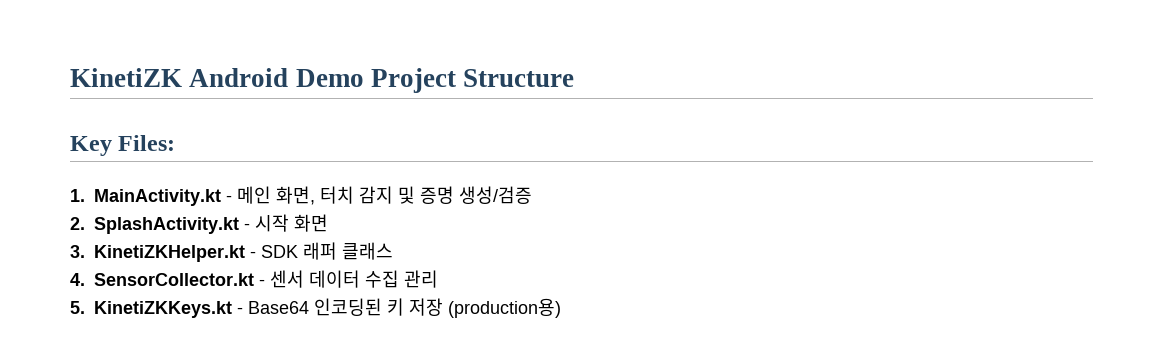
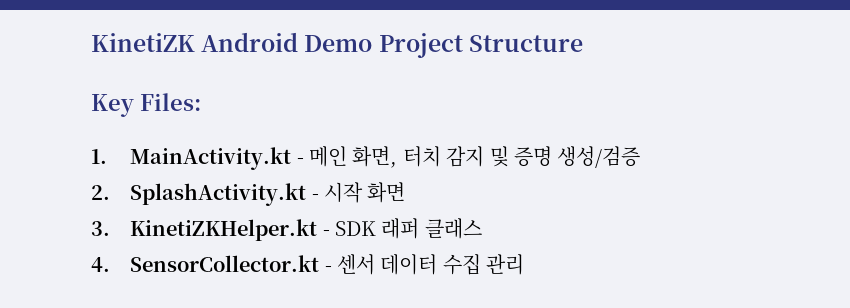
- 5. KinetiZKKeys.kt - Base64 인코딩된 키 저장 (production용)

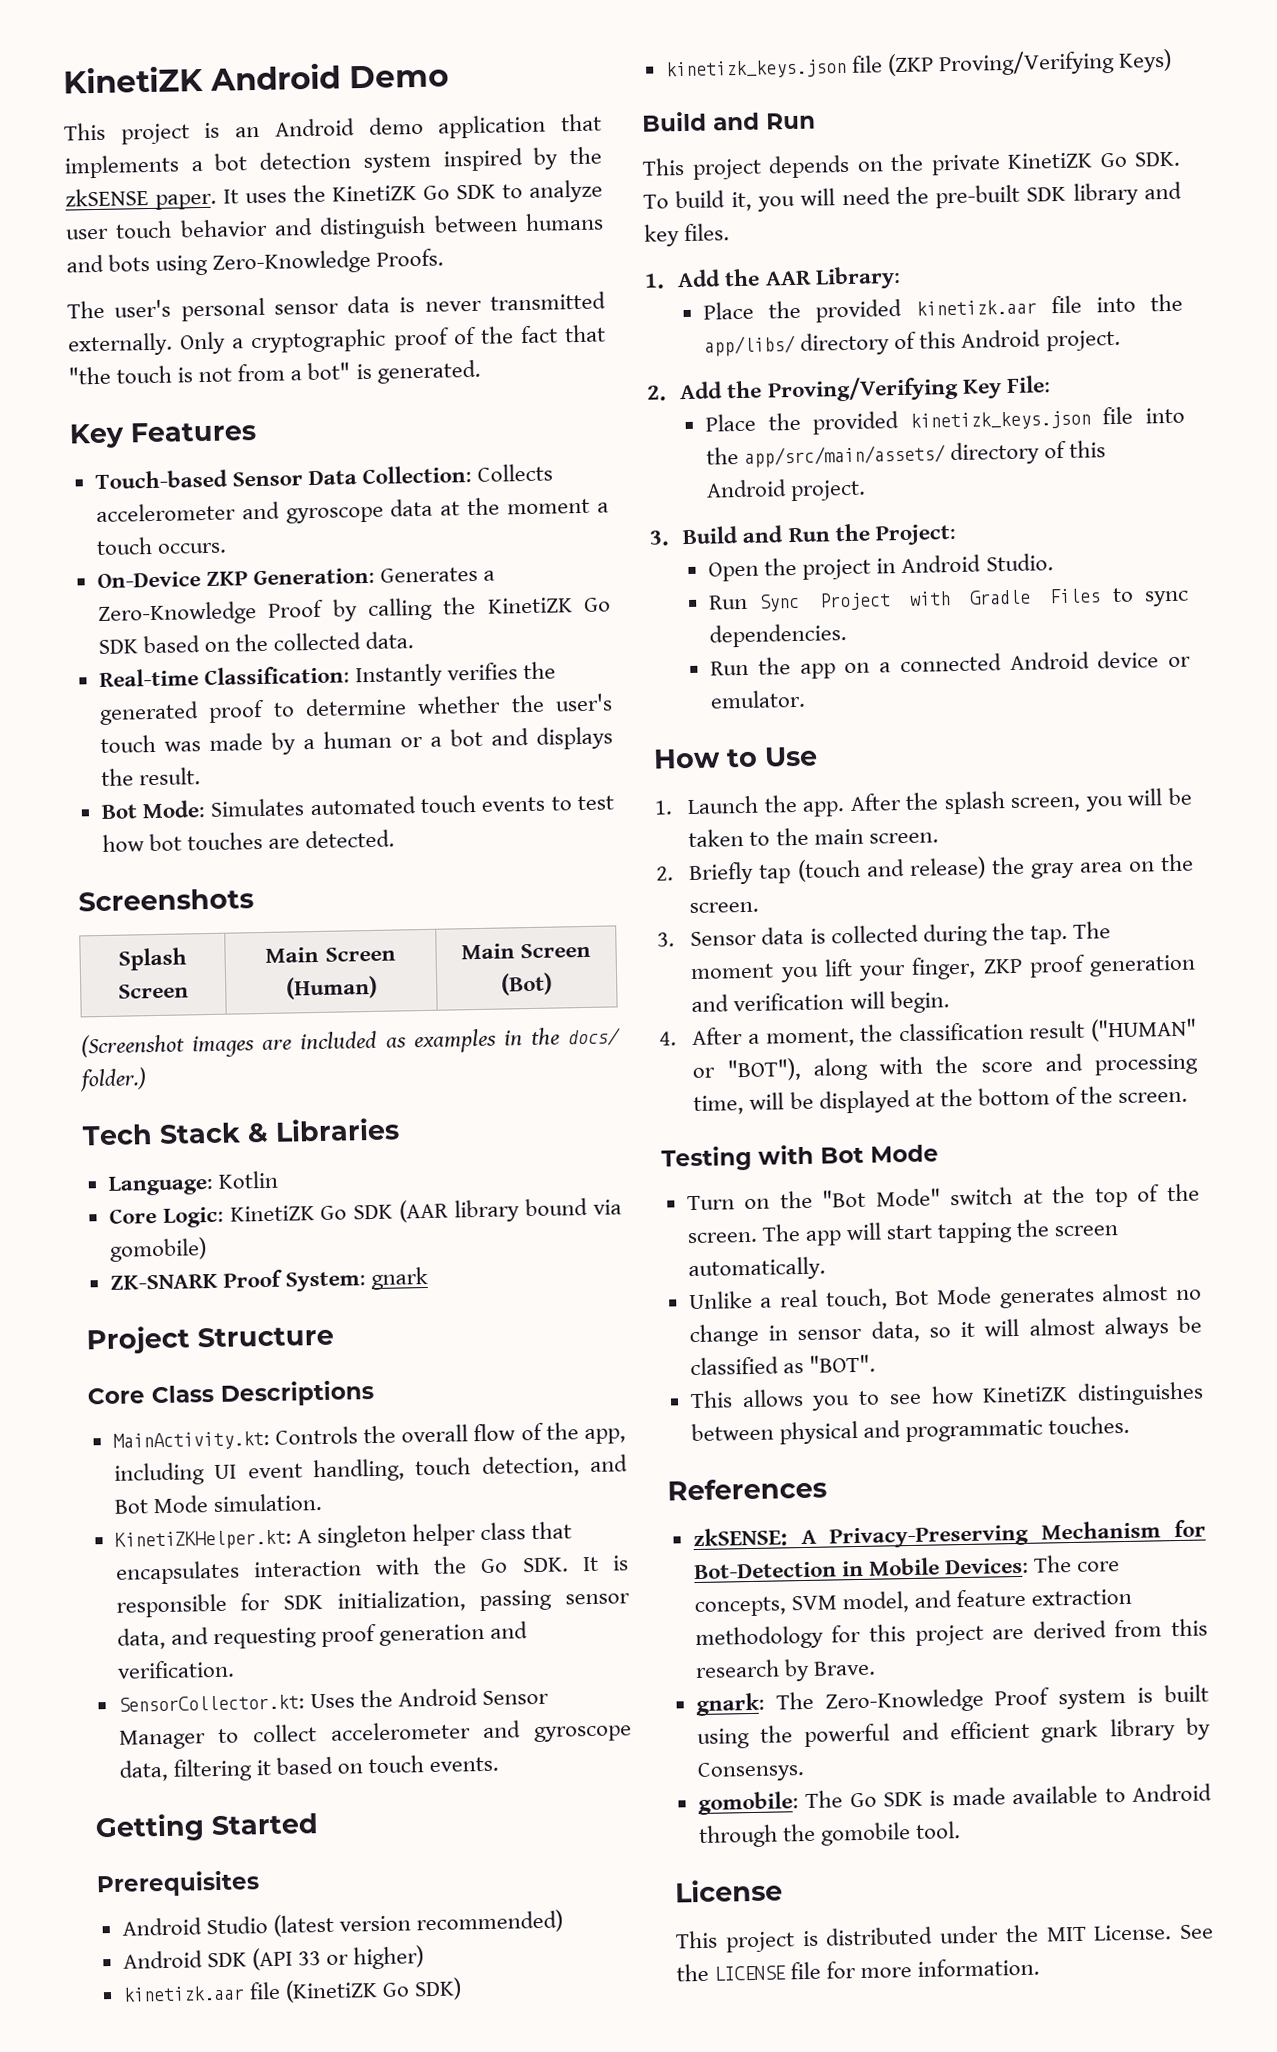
- KinetiZK Android Demo Project Structure
- Key Files:
- 1. MainActivity.kt - 메인 화면, 터치 감지 및 증명 생성/검증
- 2. SplashActivity.kt - 시작 화면
- 3. KinetiZKHelper.kt - SDK 래퍼 클래스
- 4. SensorCollector.kt - 센서 데이터 수집 관리
+ KinetiZK Android Demo
+ This project is an Android demo application that implements a bot detection system inspired by the zkSENSE paper. It uses the KinetiZK Go SDK to analyze user touch behavior and distinguish between humans and bots using Zero-Knowledge Proofs.
+ The user's personal sensor data is never transmitted externally. Only a cryptographic proof of the fact that "the touch is not from a bot" is generated.
+ Key Features
+ Touch-based Sensor Data Collection: Collects accelerometer and gyroscope data at the moment a touch occurs.
+ On-Device ZKP Generation: Generates a Zero-Knowledge Proof by calling the KinetiZK Go SDK based on the collected data.
+ Real-time Classification: Instantly verifies the generated proof to determine whether the user's touch was made by a human or a bot and displays the result.
+ Bot Mode: Simulates automated touch events to test how bot touches are detected.
+ Screenshots
+ Splash Screen | Main Screen (Human) | Main Screen (Bot)
+ (Screenshot images are included as examples in the docs/ folder.)
+ Tech Stack & Libraries
+ Language: Kotlin
+ Core Logic: KinetiZK Go SDK (AAR library bound via gomobile)
+ ZK-SNARK Proof System: gnark
+ Project Structure
+ Core Class Descriptions
+ MainActivity.kt: Controls the overall flow of the app, including UI event handling, touch detection, and Bot Mode simulation.
+ KinetiZKHelper.kt: A singleton helper class that encapsulates interaction with the Go SDK. It is responsible for SDK initialization, passing sensor data, and requesting proof generation and verification.
+ SensorCollector.kt: Uses the Android Sensor Manager to collect accelerometer and gyroscope data, filtering it based on touch events.
+ Getting Started
+ Prerequisites
+ Android Studio (latest version recommended)
+ Android SDK (API 33 or higher)
+ kinetizk.aar file (KinetiZK Go SDK)
+ kinetizk_keys.json file (ZKP Proving/Verifying Keys)
+ Build and Run
+ This project depends on the private KinetiZK Go SDK. To build it, you will need the pre-built SDK library and key files.
+ 1. Add the AAR Library:
+ Place the provided kinetizk.aar file into the app/libs/ directory of this Android project.
+ 2. Add the Proving/Verifying Key File:
+ Place the provided kinetizk_keys.json file into the app/src/main/assets/ directory of this Android project.
+ 3. Build and Run the Project:
+ Open the project in Android Studio.
+ Run Sync Project with Gradle Files to sync dependencies.
+ Run the app on a connected Android device or emulator.
+ How to Use
+ 1. Launch the app. After the splash screen, you will be taken to the main screen.
+ 2. Briefly tap (touch and release) the gray area on the screen.
+ 3. Sensor data is collected during the tap. The moment you lift your finger, ZKP proof generation and verification will begin.
+ 4. After a moment, the classification result ("HUMAN" or "BOT"), along with the score and processing time, will be displayed at the bottom of the screen.
+ Testing with Bot Mode
+ Turn on the "Bot Mode" switch at the top of the screen. The app will start tapping the screen automatically.
+ Unlike a real touch, Bot Mode generates almost no change in sensor data, so it will almost always be classified as "BOT".
+ This allows you to see how KinetiZK distinguishes between physical and programmatic touches.
+ References
+ zkSENSE: A Privacy-Preserving Mechanism for Bot-Detection in Mobile Devices: The core concepts, SVM model, and feature extraction methodology for this project are derived from this research by Brave.
+ gnark: The Zero-Knowledge Proof system is built using the powerful and efficient gnark library by Consensys.
+ gomobile: The Go SDK is made available to Android through the gomobile tool.
+ License
+ This project is distributed under the MIT License. See the LICENSE file for more information.

